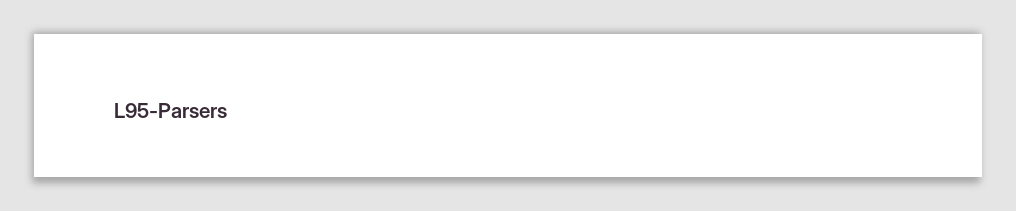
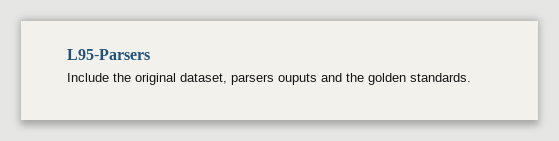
+ Include the original dataset, parsers ouputs and the golden standards.

